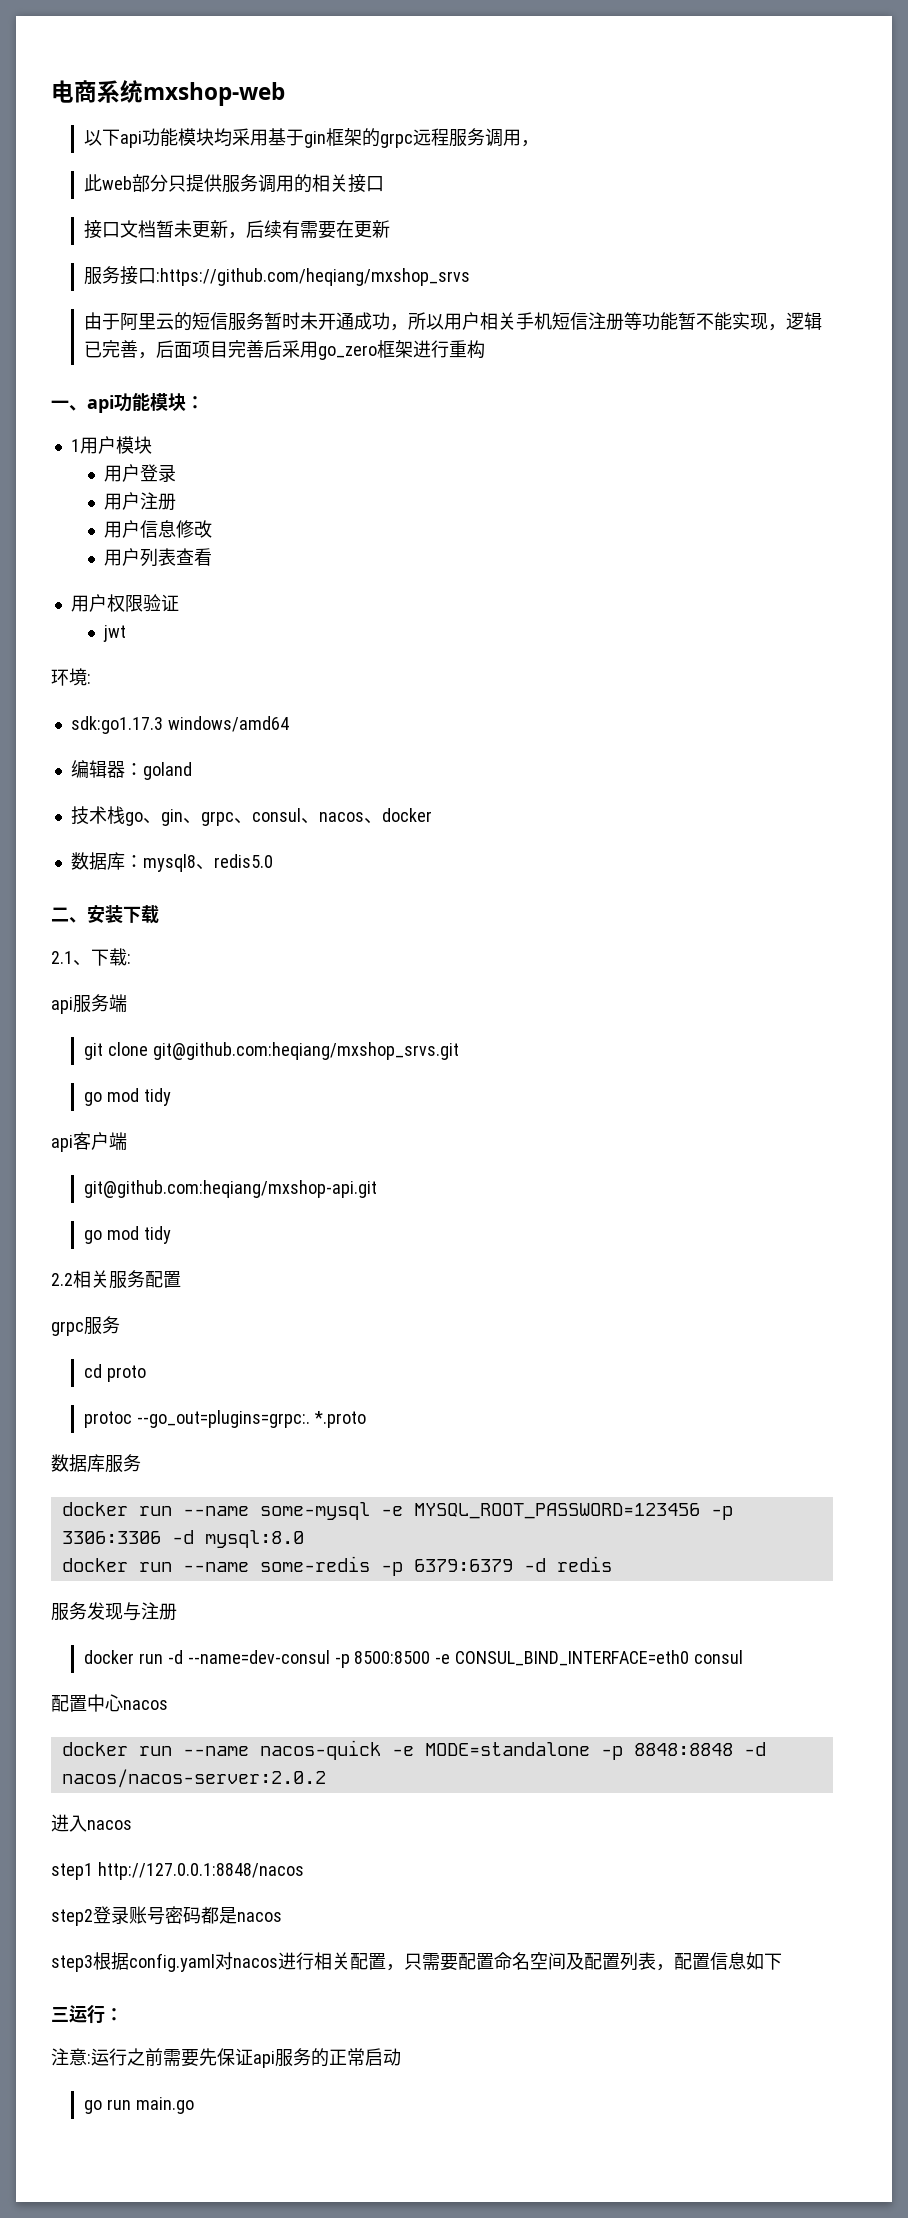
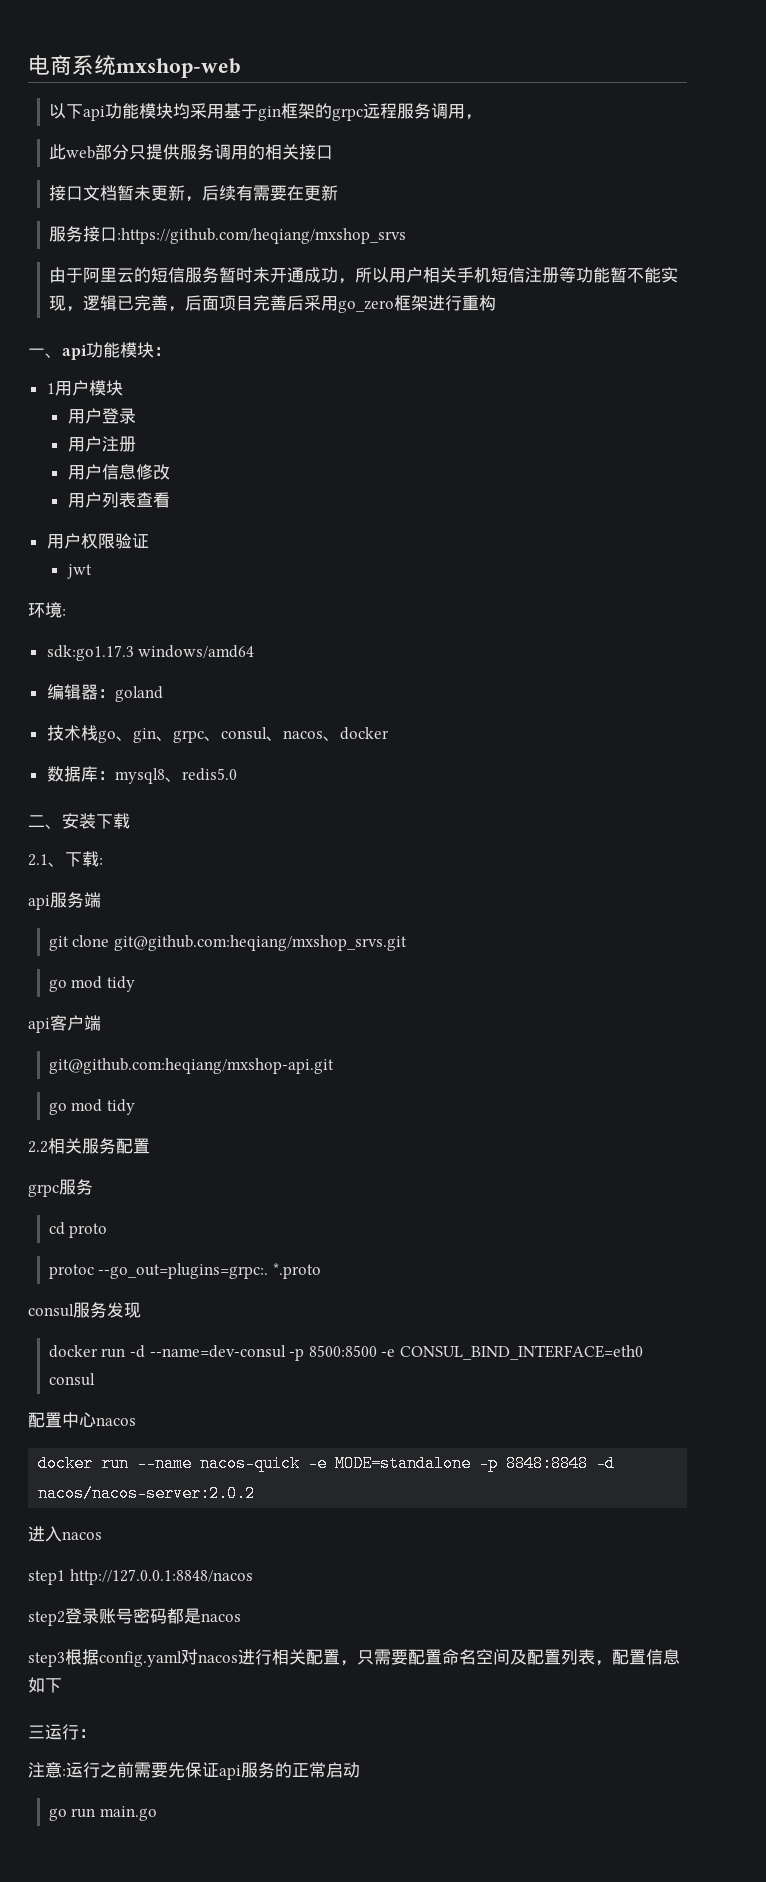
- 数据库服务
- docker run --name some-mysql -e MYSQL_ROOT_PASSWORD=123456 -p 3306:3306 -d mysql:8.0
- docker run --name some-redis -p 6379:6379 -d redis
- 服务发现与注册
+ consul服务发现

